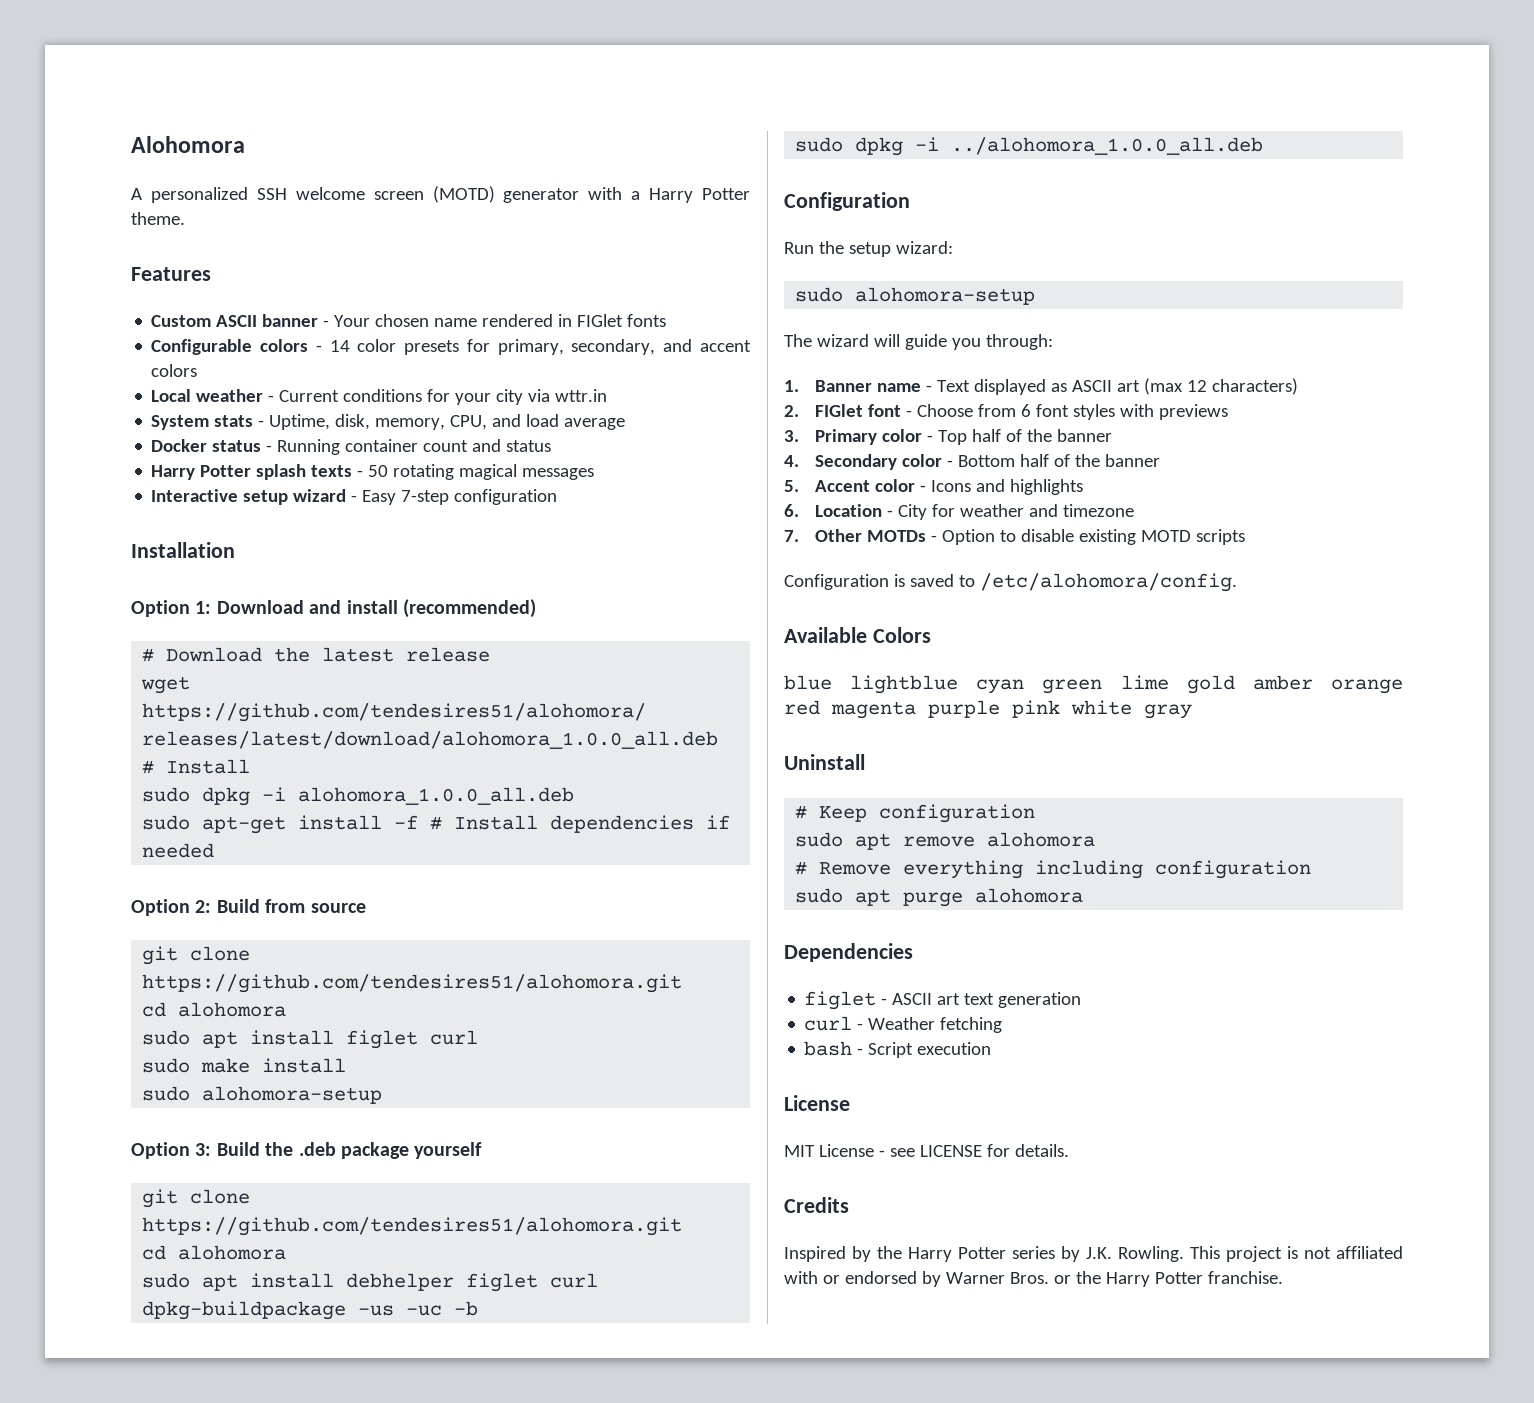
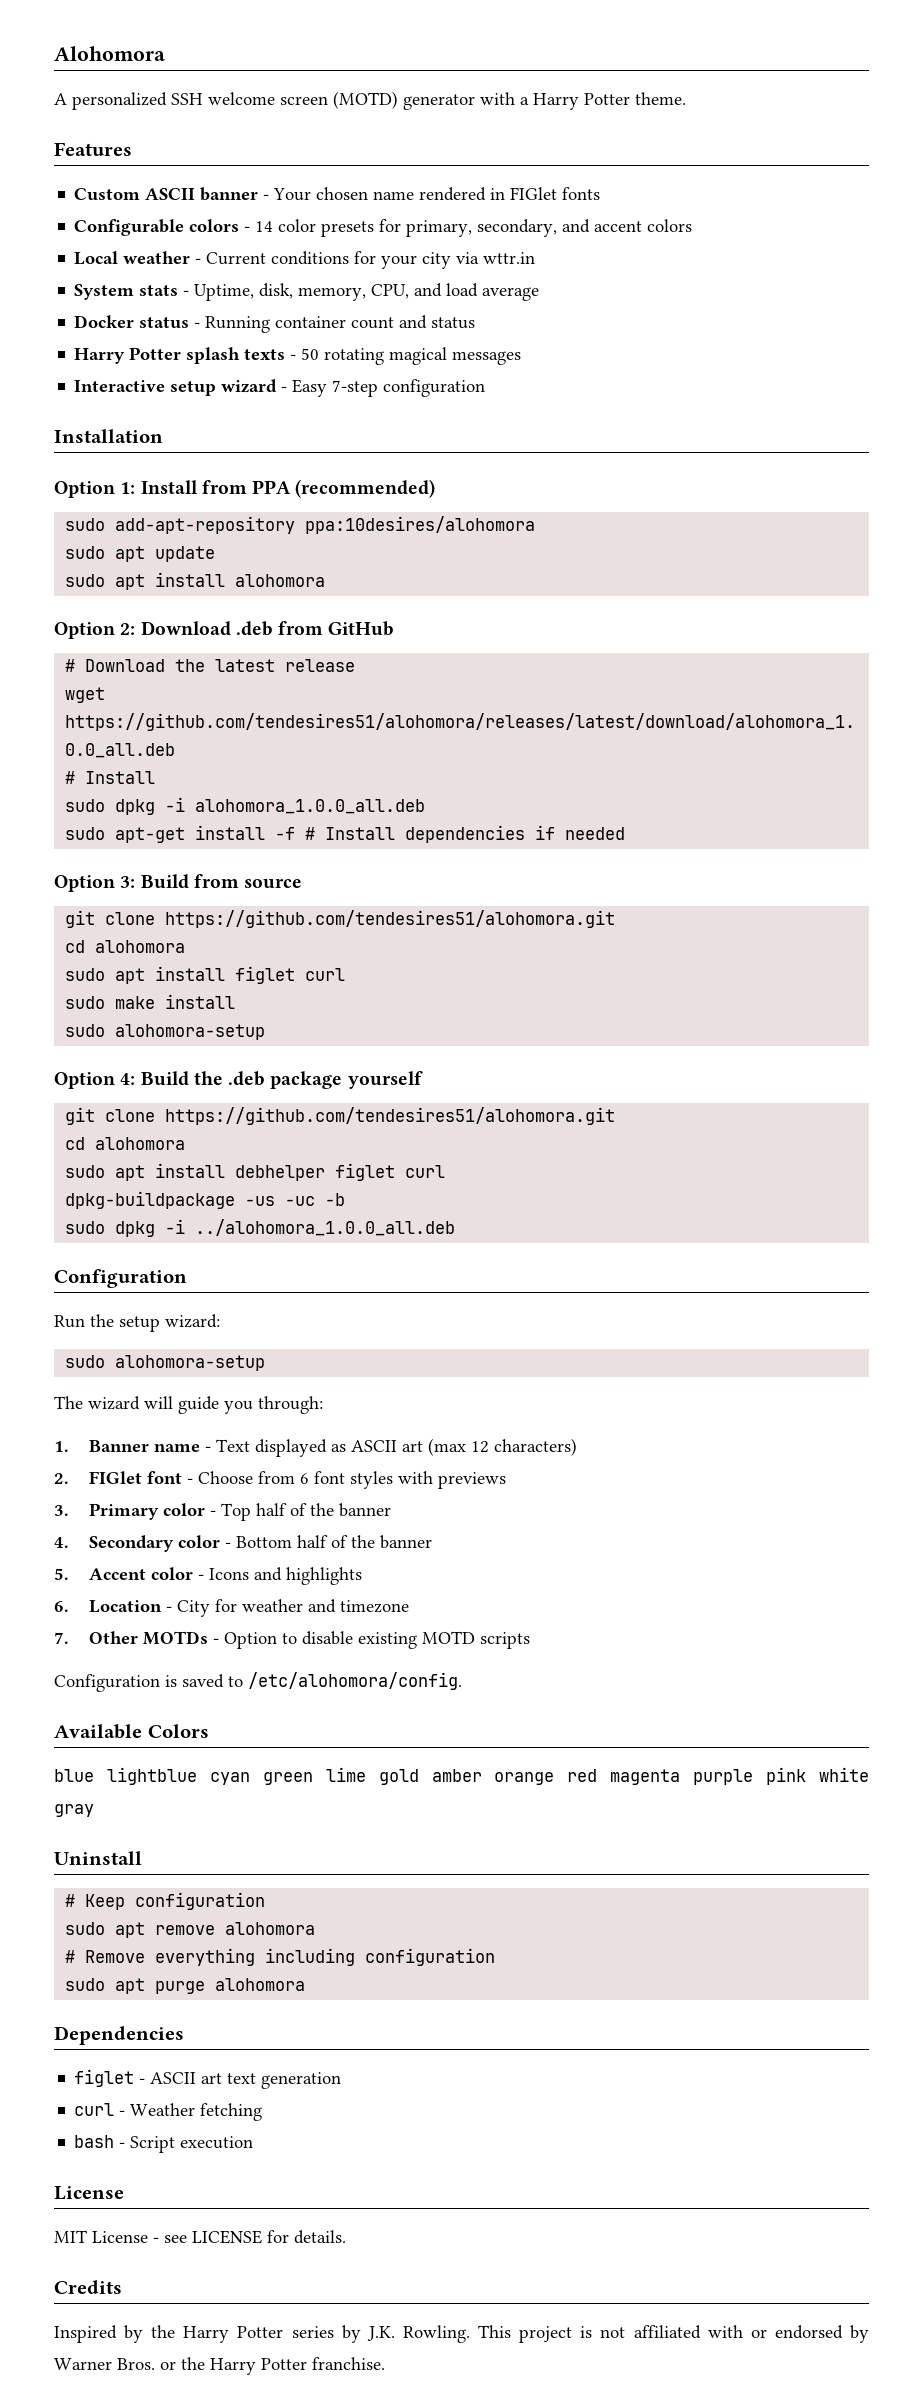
- Option 1: Download and install (recommended)
+ Option 1: Install from PPA (recommended)
+ sudo add-apt-repository ppa:10desires/alohomora
+ sudo apt update
+ sudo apt install alohomora
+ Option 2: Download .deb from GitHub
- Option 2: Build from source
+ Option 3: Build from source
- Option 3: Build the .deb package yourself
+ Option 4: Build the .deb package yourself

